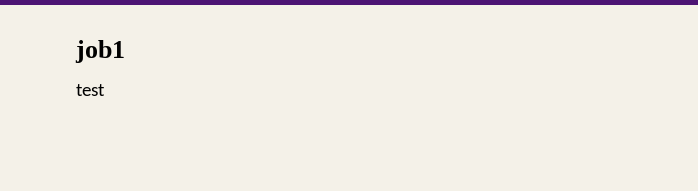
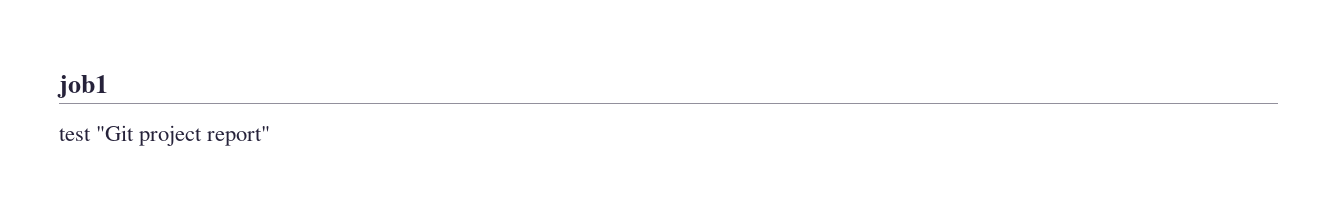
- test
+ test "Git project report"

